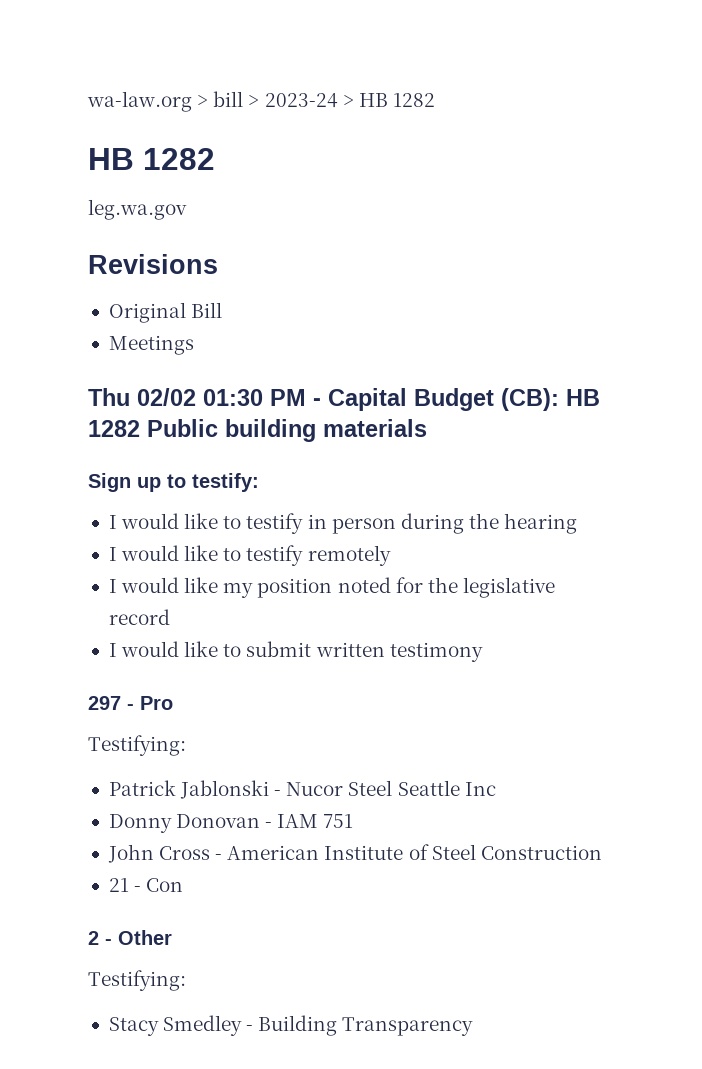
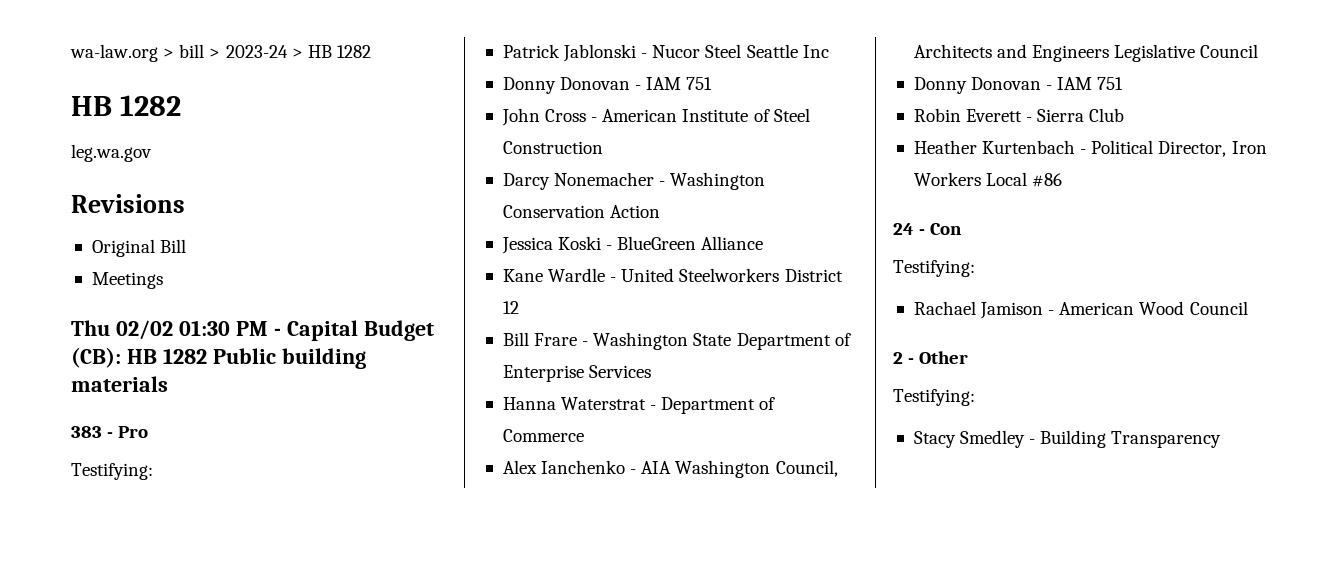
- Sign up to testify:
- I would like to testify in person during the hearing
- I would like to testify remotely
- I would like my position noted for the legislative record
- I would like to submit written testimony
- 297 - Pro
+ 383 - Pro
- 21 - Con
+ Darcy Nonemacher - Washington Conservation Action
+ Jessica Koski - BlueGreen Alliance
+ Kane Wardle - United Steelworkers District 12
+ Bill Frare - Washington State Department of Enterprise Services
+ Hanna Waterstrat - Department of Commerce
+ Alex Ianchenko - AIA Washington Council, Architects and Engineers Legislative Council
+ Donny Donovan - IAM 751
+ Robin Everett - Sierra Club
+ Heather Kurtenbach - Political Director, Iron Workers Local #86
+ 24 - Con
+ Testifying:
+ Rachael Jamison - American Wood Council

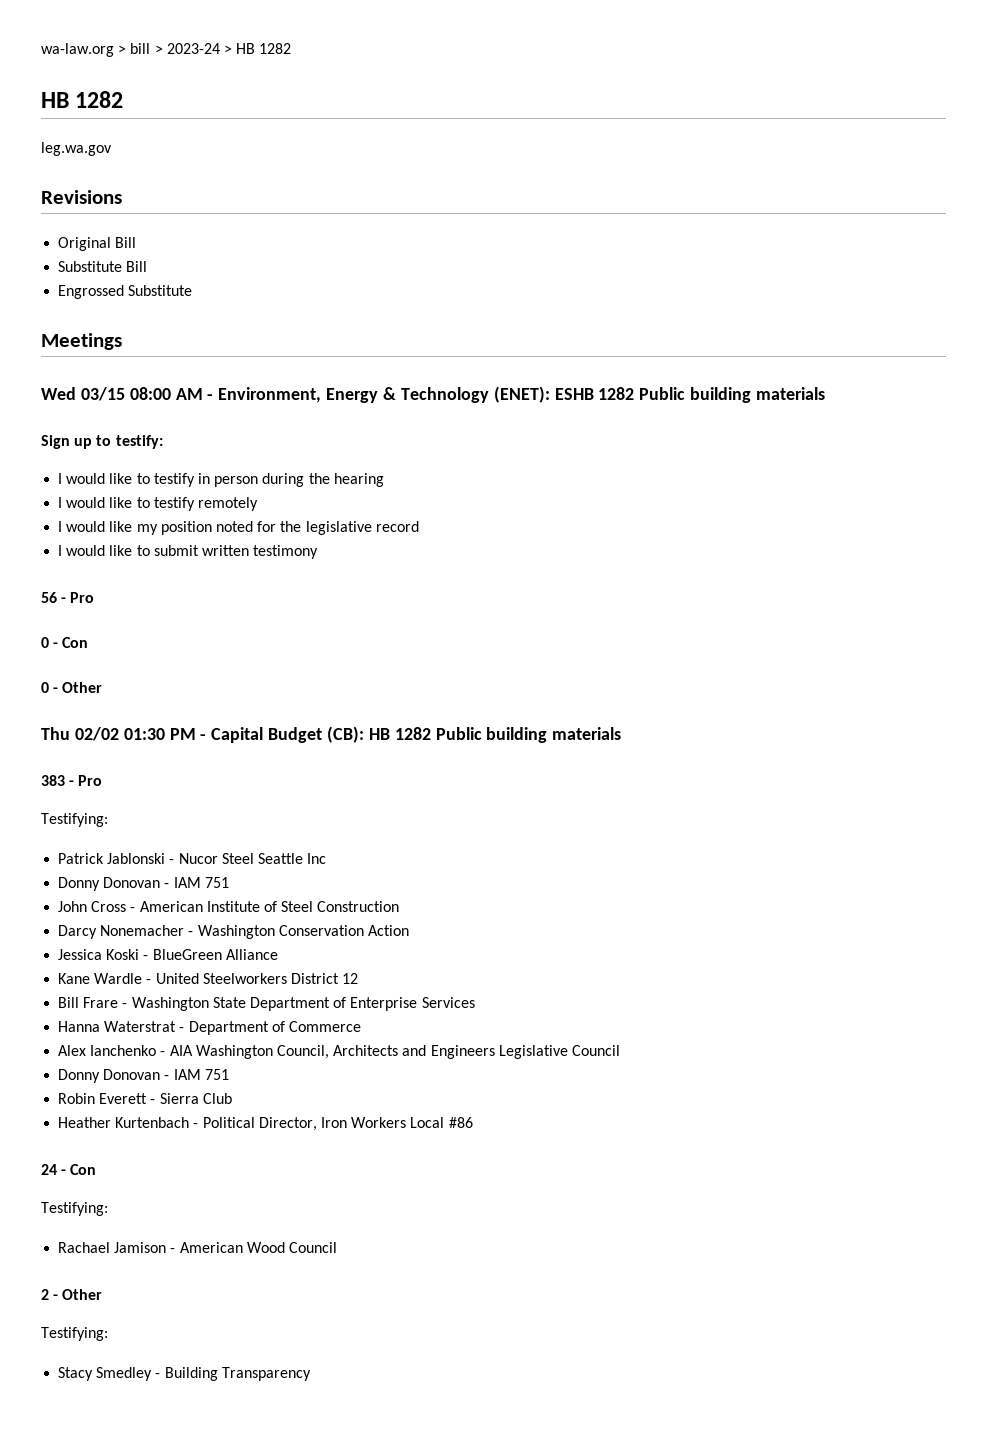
+ Substitute Bill
+ Engrossed Substitute
  Meetings
+ Wed 03/15 08:00 AM - Environment, Energy & Technology (ENET): ESHB 1282 Public building materials
+ Sign up to testify:
+ I would like to testify in person during the hearing
+ I would like to testify remotely
+ I would like my position noted for the legislative record
+ I would like to submit written testimony
+ 56 - Pro
+ 0 - Con
+ 0 - Other

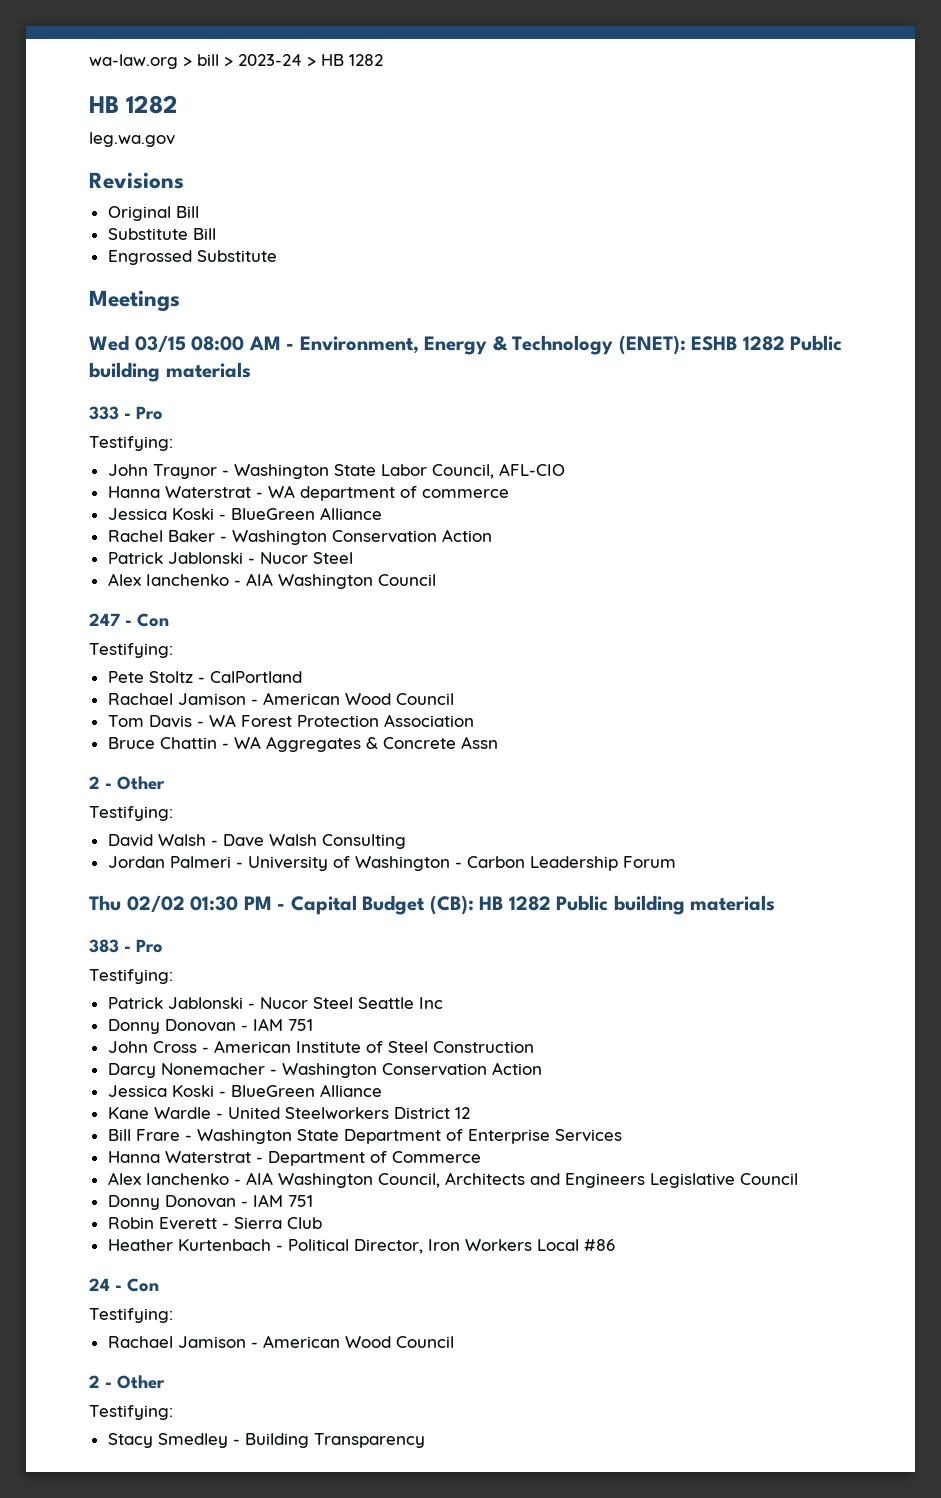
- Sign up to testify:
- I would like to testify in person during the hearing
- I would like to testify remotely
- I would like my position noted for the legislative record
- I would like to submit written testimony
- 56 - Pro
- 0 - Con
- 0 - Other
+ 333 - Pro
+ Testifying:
+ John Traynor - Washington State Labor Council, AFL-CIO
+ Hanna Waterstrat - WA department of commerce
+ Jessica Koski - BlueGreen Alliance
+ Rachel Baker - Washington Conservation Action
+ Patrick Jablonski - Nucor Steel
+ Alex Ianchenko - AIA Washington Council
+ 247 - Con
+ Testifying:
+ Pete Stoltz - CalPortland
+ Rachael Jamison - American Wood Council
+ Tom Davis - WA Forest Protection Association
+ Bruce Chattin - WA Aggregates & Concrete Assn
+ 2 - Other
+ Testifying:
+ David Walsh - Dave Walsh Consulting
+ Jordan Palmeri - University of Washington - Carbon Leadership Forum

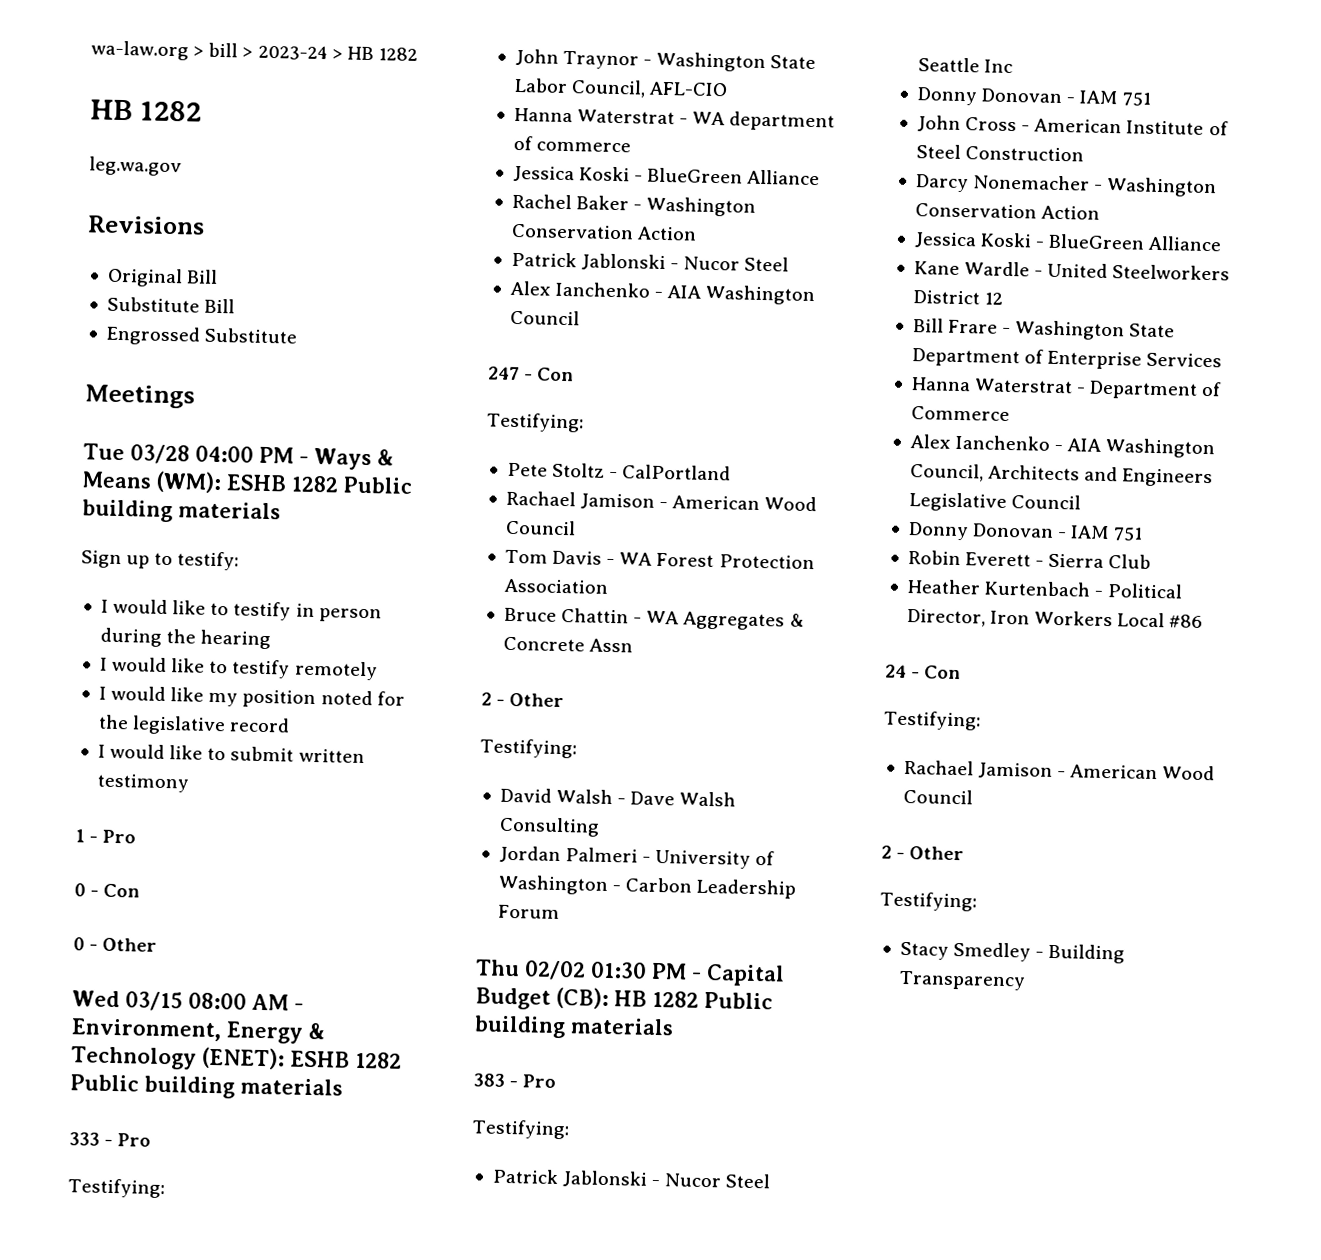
+ Tue 03/28 04:00 PM - Ways & Means (WM): ESHB 1282 Public building materials
+ Sign up to testify:
+ I would like to testify in person during the hearing
+ I would like to testify remotely
+ I would like my position noted for the legislative record
+ I would like to submit written testimony
+ 1 - Pro
+ 0 - Con
+ 0 - Other

